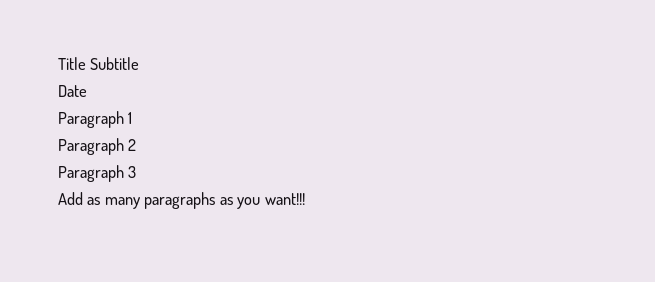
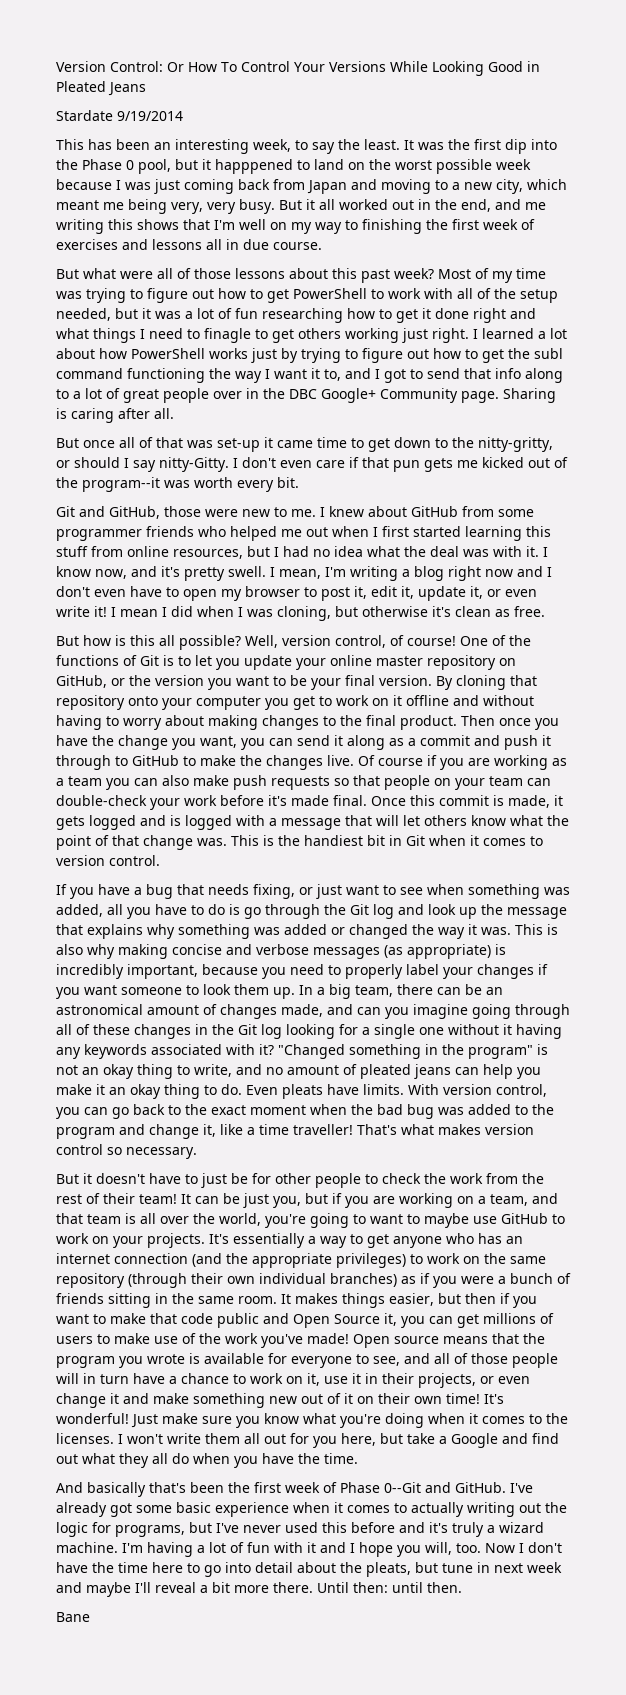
- Title Subtitle
- Date
- Paragraph 1
- Paragraph 2
- Paragraph 3
- Add as many paragraphs as you want!!!
+ Version Control: Or How To Control Your Versions While Looking Good in Pleated Jeans
+ Stardate 9/19/2014
+ This has been an interesting week, to say the least. It was the first dip into the Phase 0 pool, but it happpened to land on the worst possible week because I was just coming back from Japan and moving to a new city, which meant me being very, very busy. But it all worked out in the end, and me writing this shows that I'm well on my way to finishing the first week of exercises and lessons all in due course.
+ But what were all of those lessons about this past week? Most of my time was trying to figure out how to get PowerShell to work with all of the setup needed, but it was a lot of fun researching how to get it done right and what things I need to finagle to get others working just right. I learned a lot about how PowerShell works just by trying to figure out how to get the subl command functioning the way I want it to, and I got to send that info along to a lot of great people over in the DBC Google+ Community page. Sharing is caring after all.
+ But once all of that was set-up it came time to get down to the nitty-gritty, or should I say nitty-Gitty. I don't even care if that pun gets me kicked out of the program--it was worth every bit.
+ Git and GitHub, those were new to me. I knew about GitHub from some programmer friends who helped me out when I first started learning this stuff from online resources, but I had no idea what the deal was with it. I know now, and it's pretty swell. I mean, I'm writing a blog right now and I don't even have to open my browser to post it, edit it, update it, or even write it! I mean I did when I was cloning, but otherwise it's clean as free.
+ But how is this all possible? Well, version control, of course! One of the functions of Git is to let you update your online master repository on GitHub, or the version you want to be your final version. By cloning that repository onto your computer you get to work on it offline and without having to worry about making changes to the final product. Then once you have the change you want, you can send it along as a commit and push it through to GitHub to make the changes live. Of course if you are working as a team you can also make push requests so that people on your team can double-check your work before it's made final. Once this commit is made, it gets logged and is logged with a message that will let others know what the point of that change was. This is the handiest bit in Git when it comes to version control.
+ If you have a bug that needs fixing, or just want to see when something was added, all you have to do is go through the Git log and look up the message that explains why something was added or changed the way it was. This is also why making concise and verbose messages (as appropriate) is incredibly important, because you need to properly label your changes if you want someone to look them up. In a big team, there can be an astronomical amount of changes made, and can you imagine going through all of these changes in the Git log looking for a single one without it having any keywords associated with it? "Changed something in the program" is not an okay thing to write, and no amount of pleated jeans can help you make it an okay thing to do. Even pleats have limits. With version control, you can go back to the exact moment when the bad bug was added to the program and change it, like a time traveller! That's what makes version control so necessary.
+ But it doesn't have to just be for other people to check the work from the rest of their team! It can be just you, but if you are working on a team, and that team is all over the world, you're going to want to maybe use GitHub to work on your projects. It's essentially a way to get anyone who has an internet connection (and the appropriate privileges) to work on the same repository (through their own individual branches) as if you were a bunch of friends sitting in the same room. It makes things easier, but then if you want to make that code public and Open Source it, you can get millions of users to make use of the work you've made! Open source means that the program you wrote is available for everyone to see, and all of those people will in turn have a chance to work on it, use it in their projects, or even change it and make something new out of it on their own time! It's wonderful! Just make sure you know what you're doing when it comes to the licenses. I won't write them all out for you here, but take a Google and find out what they all do when you have the time.
+ And basically that's been the first week of Phase 0--Git and GitHub. I've already got some basic experience when it comes to actually writing out the logic for programs, but I've never used this before and it's truly a wizard machine. I'm having a lot of fun with it and I hope you will, too. Now I don't have the time here to go into detail about the pleats, but tune in next week and maybe I'll reveal a bit more there. Until then: until then.
+ Bane

